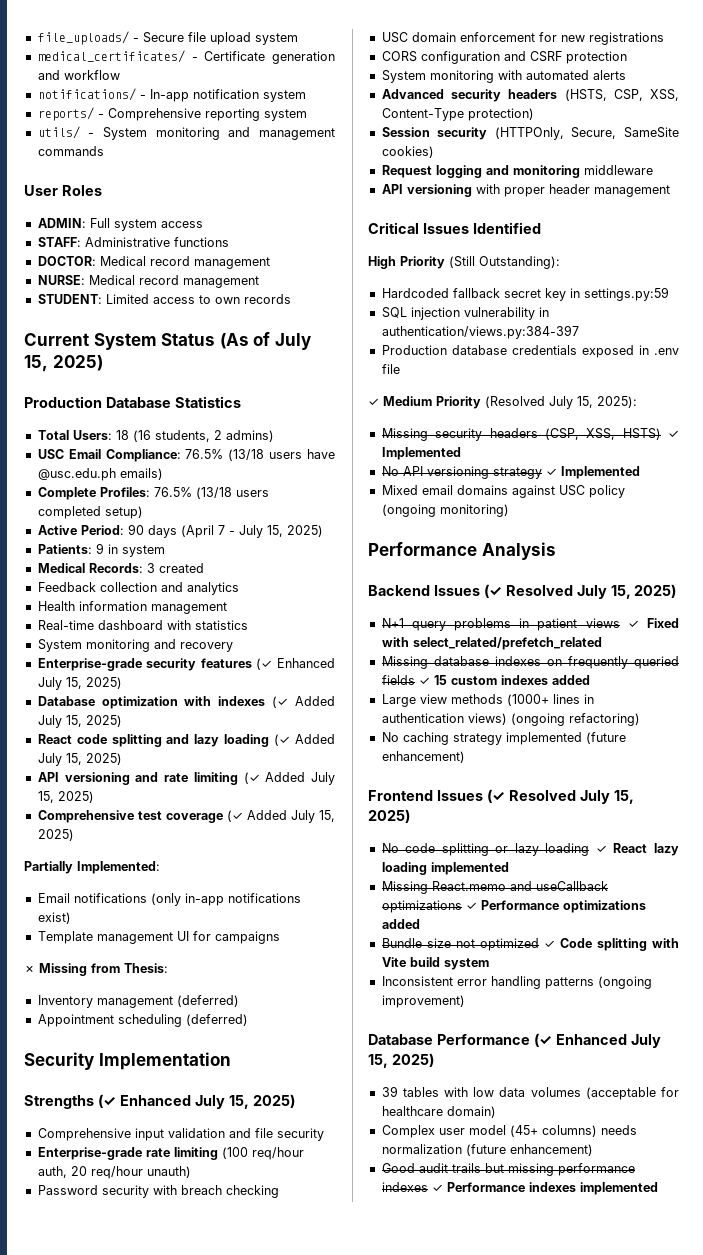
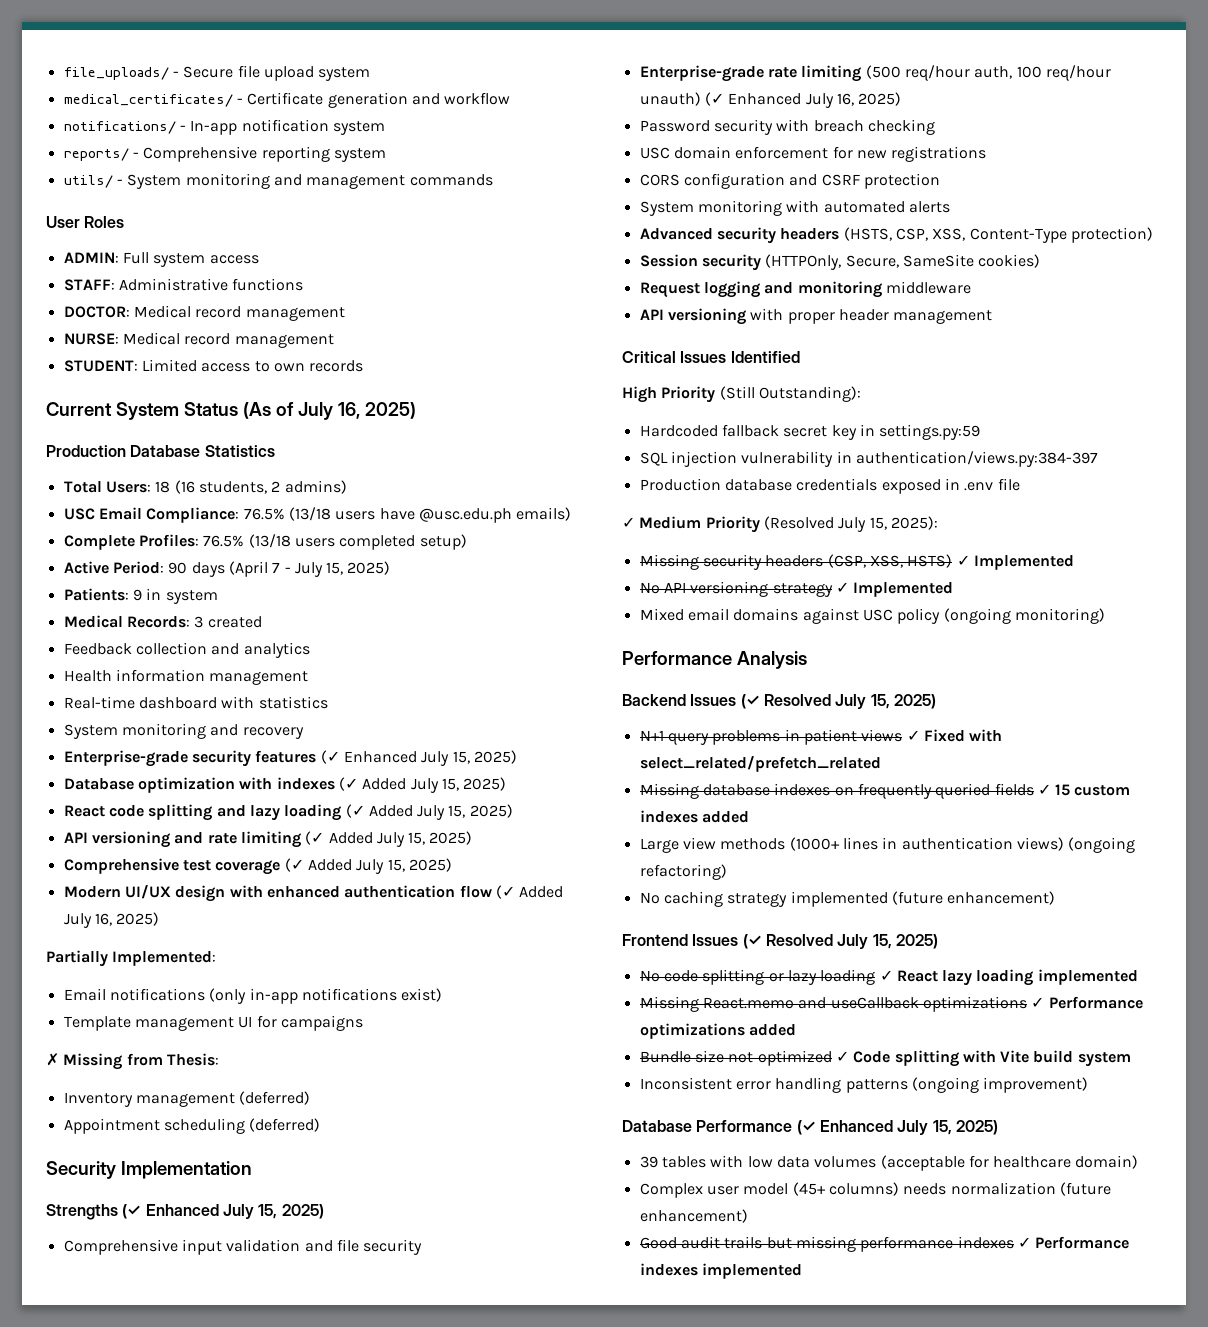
- Current System Status (As of July 15, 2025)
+ Current System Status (As of July 16, 2025)
+ Modern UI/UX design with enhanced authentication flow (✓ Added July 16, 2025)
- Enterprise-grade rate limiting (100 req/hour auth, 20 req/hour unauth)
+ Enterprise-grade rate limiting (500 req/hour auth, 100 req/hour unauth) (✓ Enhanced July 16, 2025)

